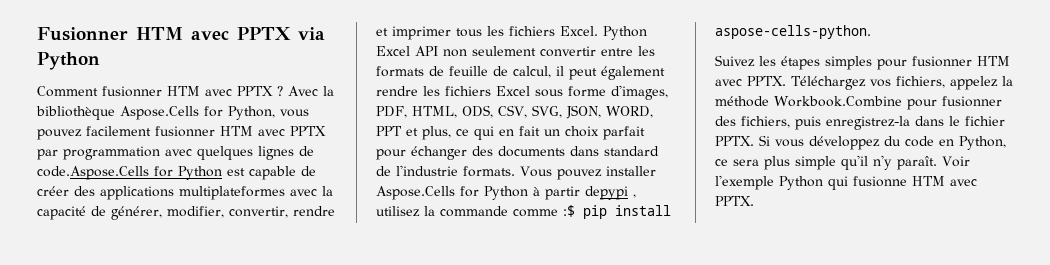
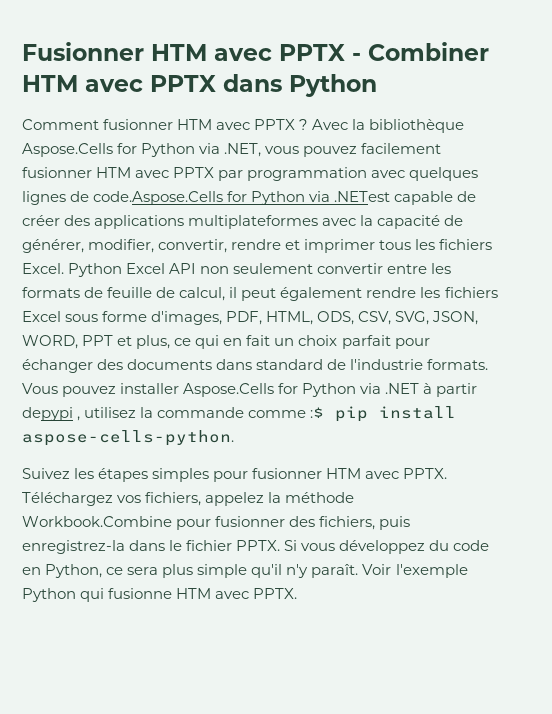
- Fusionner HTM avec PPTX via Python
+ Fusionner HTM avec PPTX - Combiner HTM avec PPTX dans Python
- Avec la bibliothèque Aspose.Cells for Python, vous pouvez facilement fusionner HTM avec PPTX par programmation avec quelques lignes de code.Aspose.Cells for Python est capable de créer des applications multiplateformes avec la capacité de générer, modifier, convertir, rendre et imprimer tous les fichiers Excel.
+ Avec la bibliothèque Aspose.Cells for Python via .NET, vous pouvez facilement fusionner HTM avec PPTX par programmation avec quelques lignes de code.Aspose.Cells for Python via .NETest capable de créer des applications multiplateformes avec la capacité de générer, modifier, convertir, rendre et imprimer tous les fichiers Excel.
- Vous pouvez installer Aspose.Cells for Python à partir depypi , utilisez la commande comme :$ pip install aspose-cells-python.
+ Vous pouvez installer Aspose.Cells for Python via .NET à partir depypi , utilisez la commande comme :$ pip install aspose-cells-python.

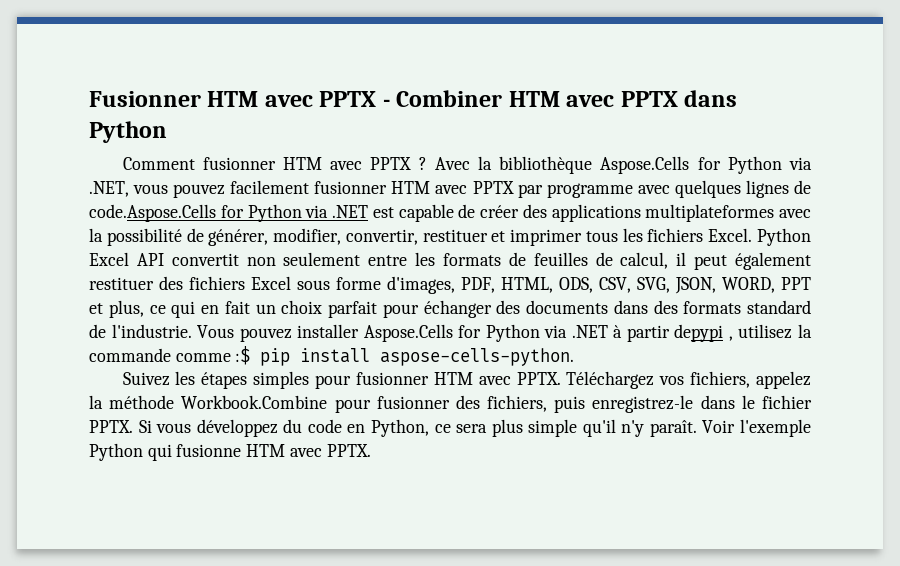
- Avec la bibliothèque Aspose.Cells for Python via .NET, vous pouvez facilement fusionner HTM avec PPTX par programmation avec quelques lignes de code.Aspose.Cells for Python via .NETest capable de créer des applications multiplateformes avec la capacité de générer, modifier, convertir, rendre et imprimer tous les fichiers Excel.
+ Avec la bibliothèque Aspose.Cells for Python via .NET, vous pouvez facilement fusionner HTM avec PPTX par programme avec quelques lignes de code.Aspose.Cells for Python via .NET est capable de créer des applications multiplateformes avec la possibilité de générer, modifier, convertir, restituer et imprimer tous les fichiers Excel.
- Python Excel API non seulement convertir entre les formats de feuille de calcul, il peut également rendre les fichiers Excel sous forme d'images, PDF, HTML, ODS, CSV, SVG, JSON, WORD, PPT et plus, ce qui en fait un choix parfait pour échanger des documents dans standard de l'industrie formats.
+ Python Excel API convertit non seulement entre les formats de feuilles de calcul, il peut également restituer des fichiers Excel sous forme d'images, PDF, HTML, ODS, CSV, SVG, JSON, WORD, PPT et plus, ce qui en fait un choix parfait pour échanger des documents dans des formats standard de l'industrie.
- Téléchargez vos fichiers, appelez la méthode Workbook.Combine pour fusionner des fichiers, puis enregistrez-la dans le fichier PPTX.
+ Téléchargez vos fichiers, appelez la méthode Workbook.Combine pour fusionner des fichiers, puis enregistrez-le dans le fichier PPTX.

